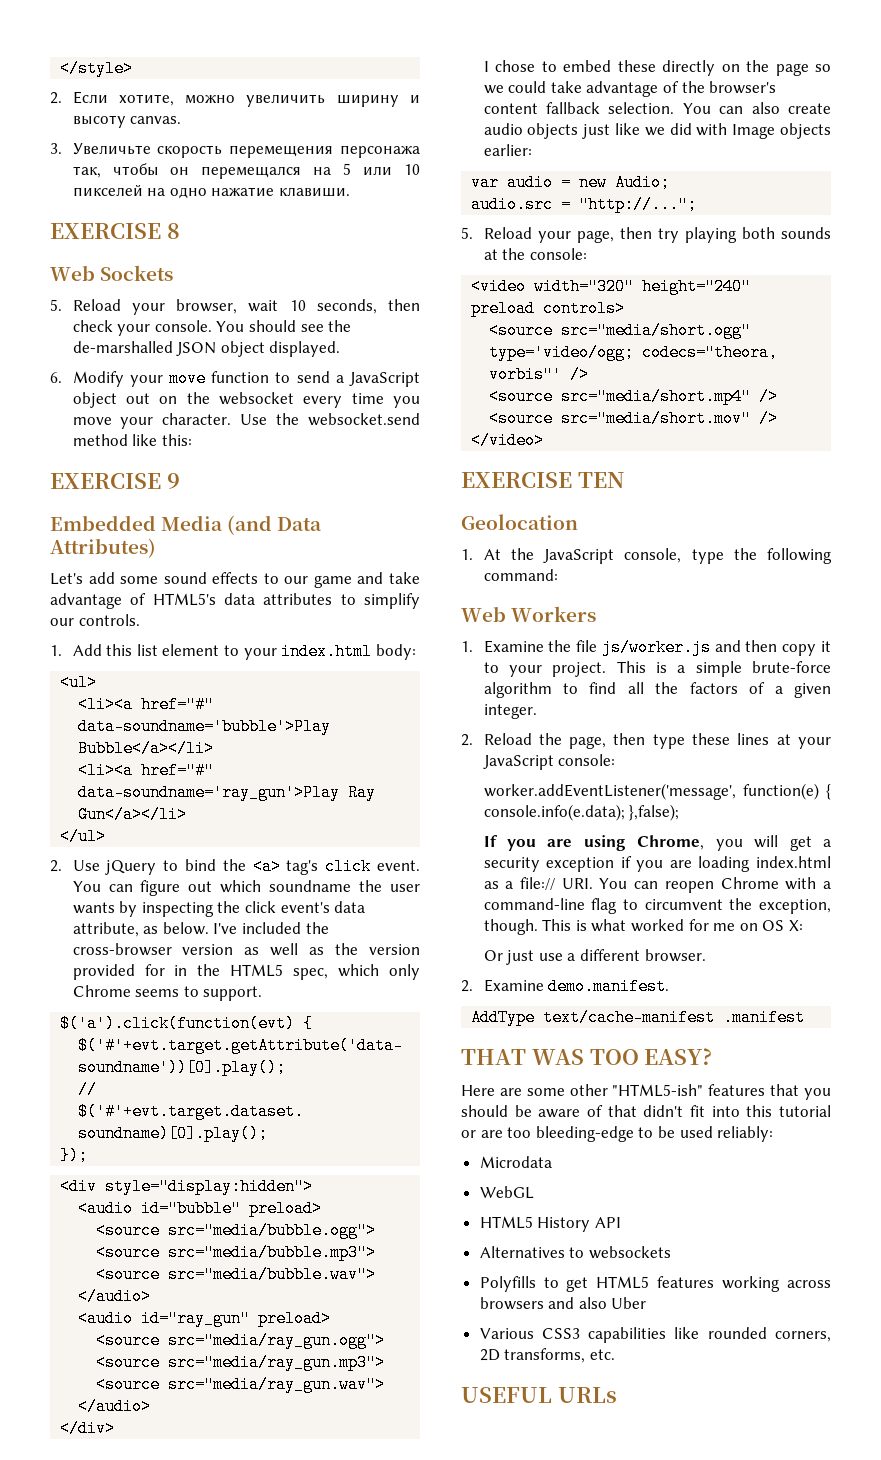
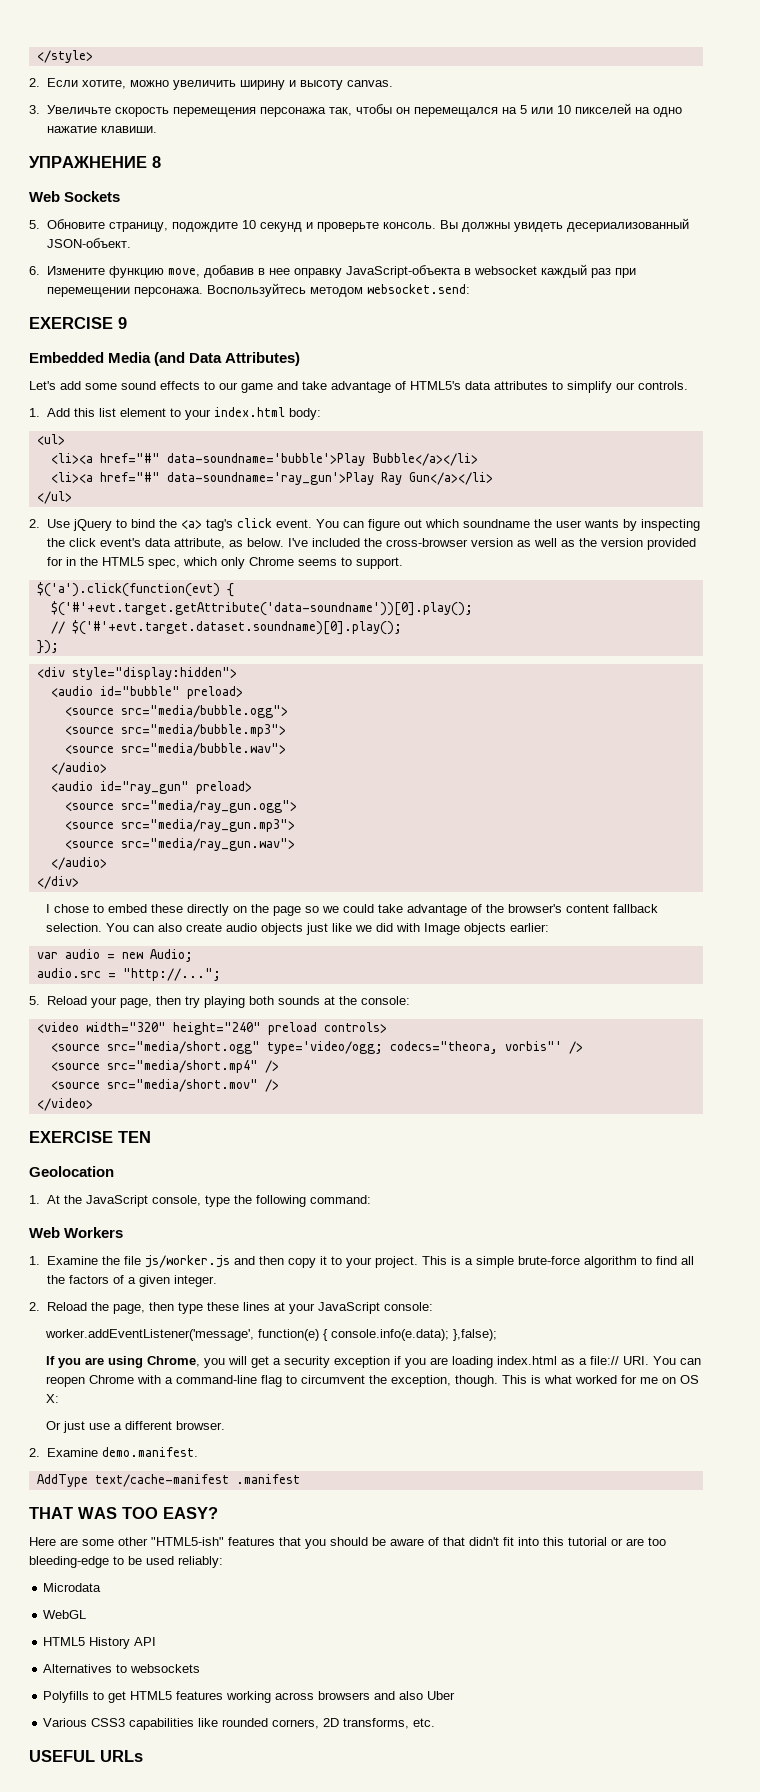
- EXERCISE 8
+ УПРАЖНЕНИЕ 8
- 5. Reload your browser, wait 10 seconds, then check your console. You should see the de-marshalled JSON object displayed.
- 6. Modify your move function to send a JavaScript object out on the websocket every time you move your character. Use the websocket.send method like this:
+ 5. Обновите страницу, подождите 10 секунд и проверьте консоль. Вы должны увидеть десериализованный JSON-объект.
+ 6. Измените функцию move, добавив в нее оправку JavaScript-объекта в websocket каждый раз при перемещении персонажа. Воспользуйтесь методом websocket.send:

